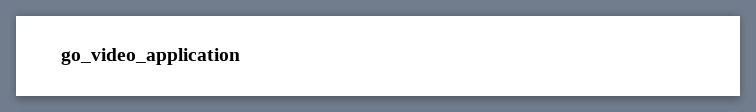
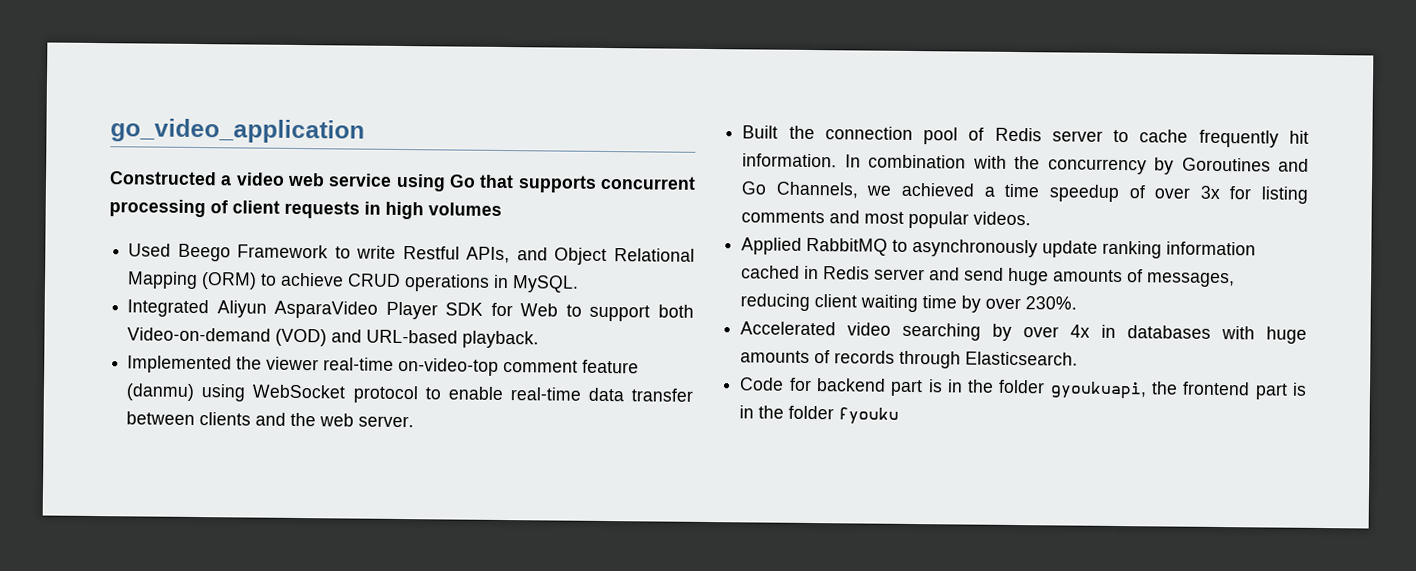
+ Constructed a video web service using Go that supports concurrent processing of client requests in high volumes
+ Used Beego Framework to write Restful APIs, and Object Relational Mapping (ORM) to achieve CRUD operations in MySQL.
+ Integrated Aliyun AsparaVideo Player SDK for Web to support both Video-on-demand (VOD) and URL-based playback.
+ Implemented the viewer real-time on-video-top comment feature (danmu) using WebSocket protocol to enable real-time data transfer between clients and the web server.
+ Built the connection pool of Redis server to cache frequently hit information. In combination with the concurrency by Goroutines and Go Channels, we achieved a time speedup of over 3x for listing comments and most popular videos.
+ Applied RabbitMQ to asynchronously update ranking information cached in Redis server and send huge amounts of messages, reducing client waiting time by over 230%.
+ Accelerated video searching by over 4x in databases with huge amounts of records through Elasticsearch.
+ Code for backend part is in the folder gyoukuapi, the frontend part is in the folder fyouku

